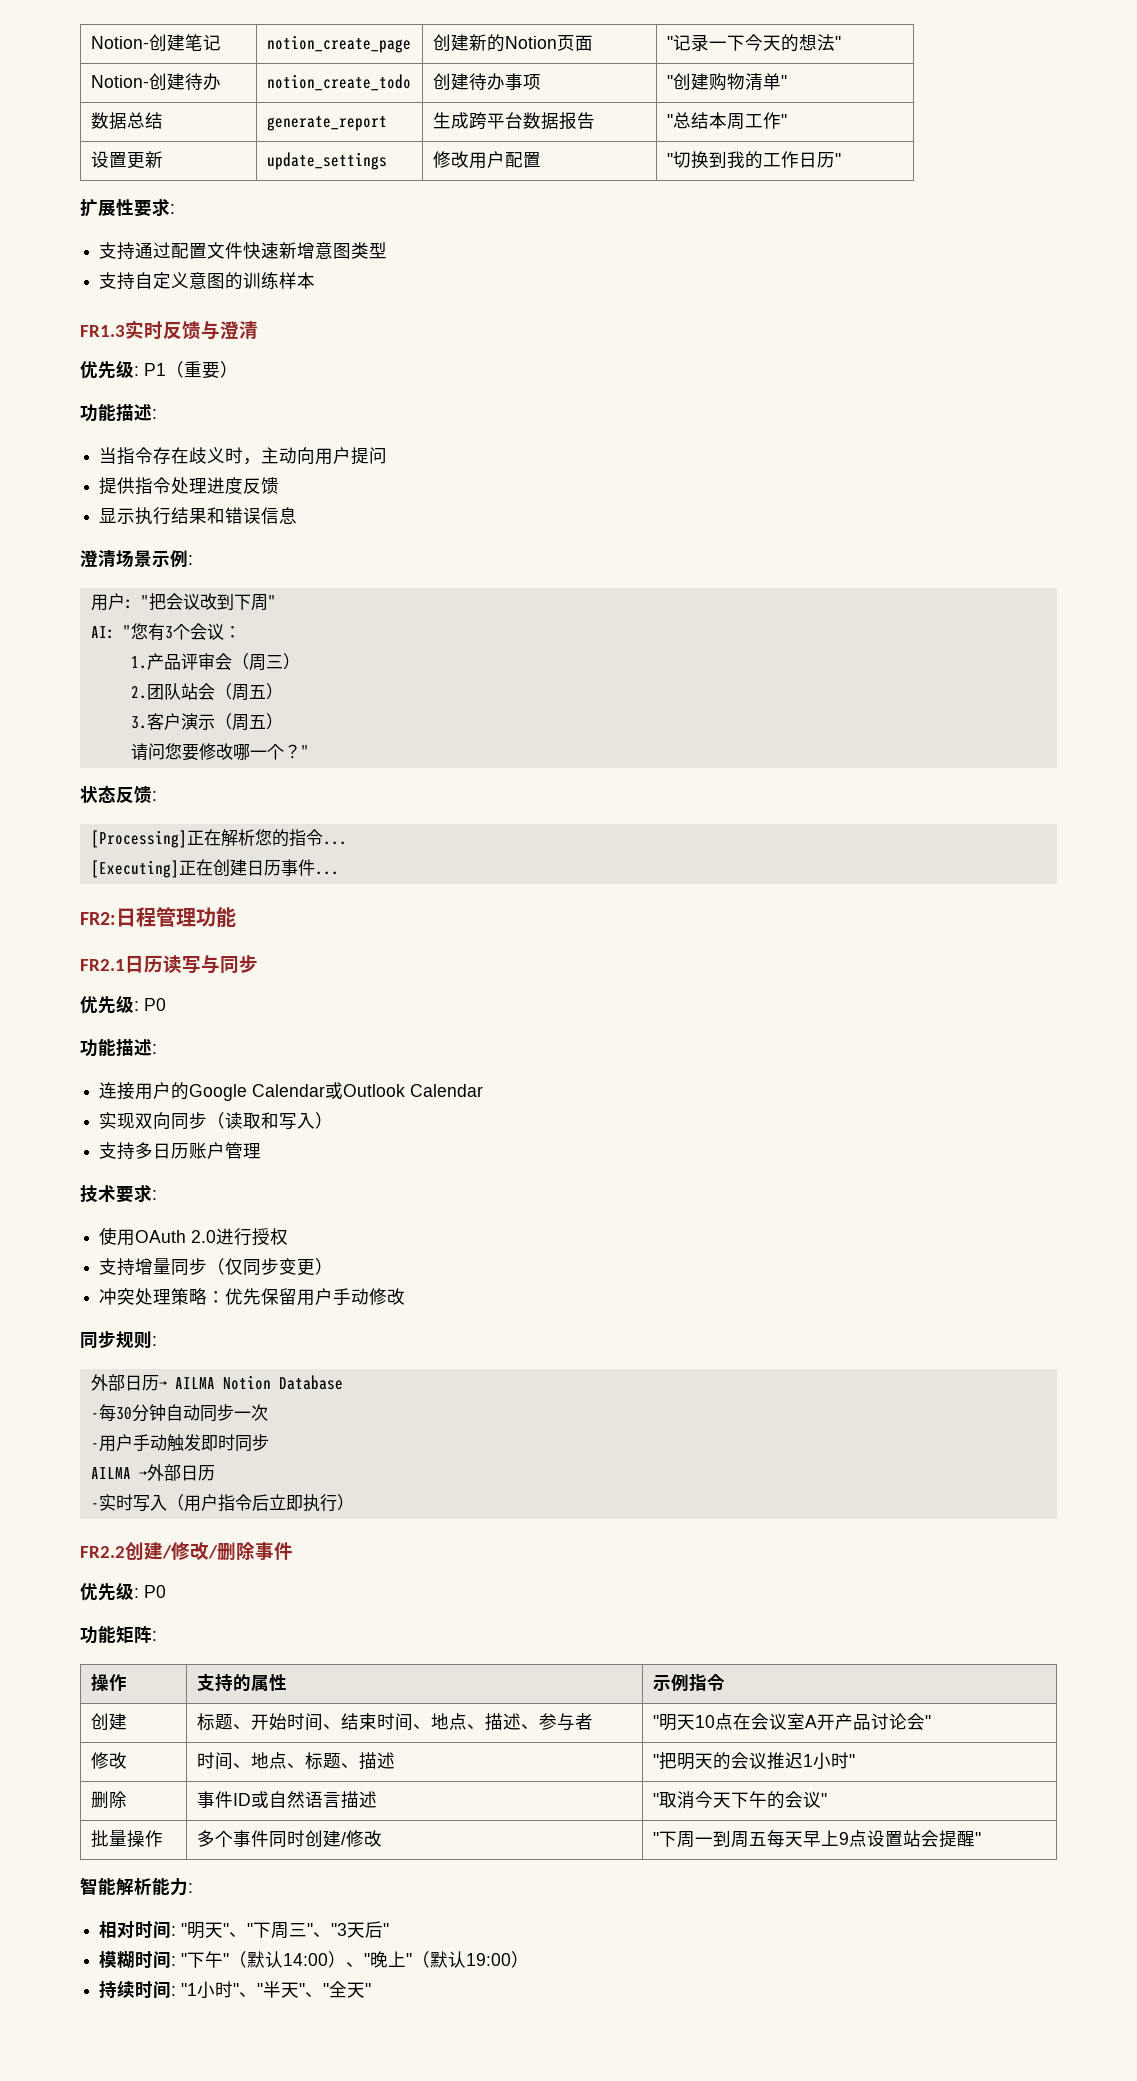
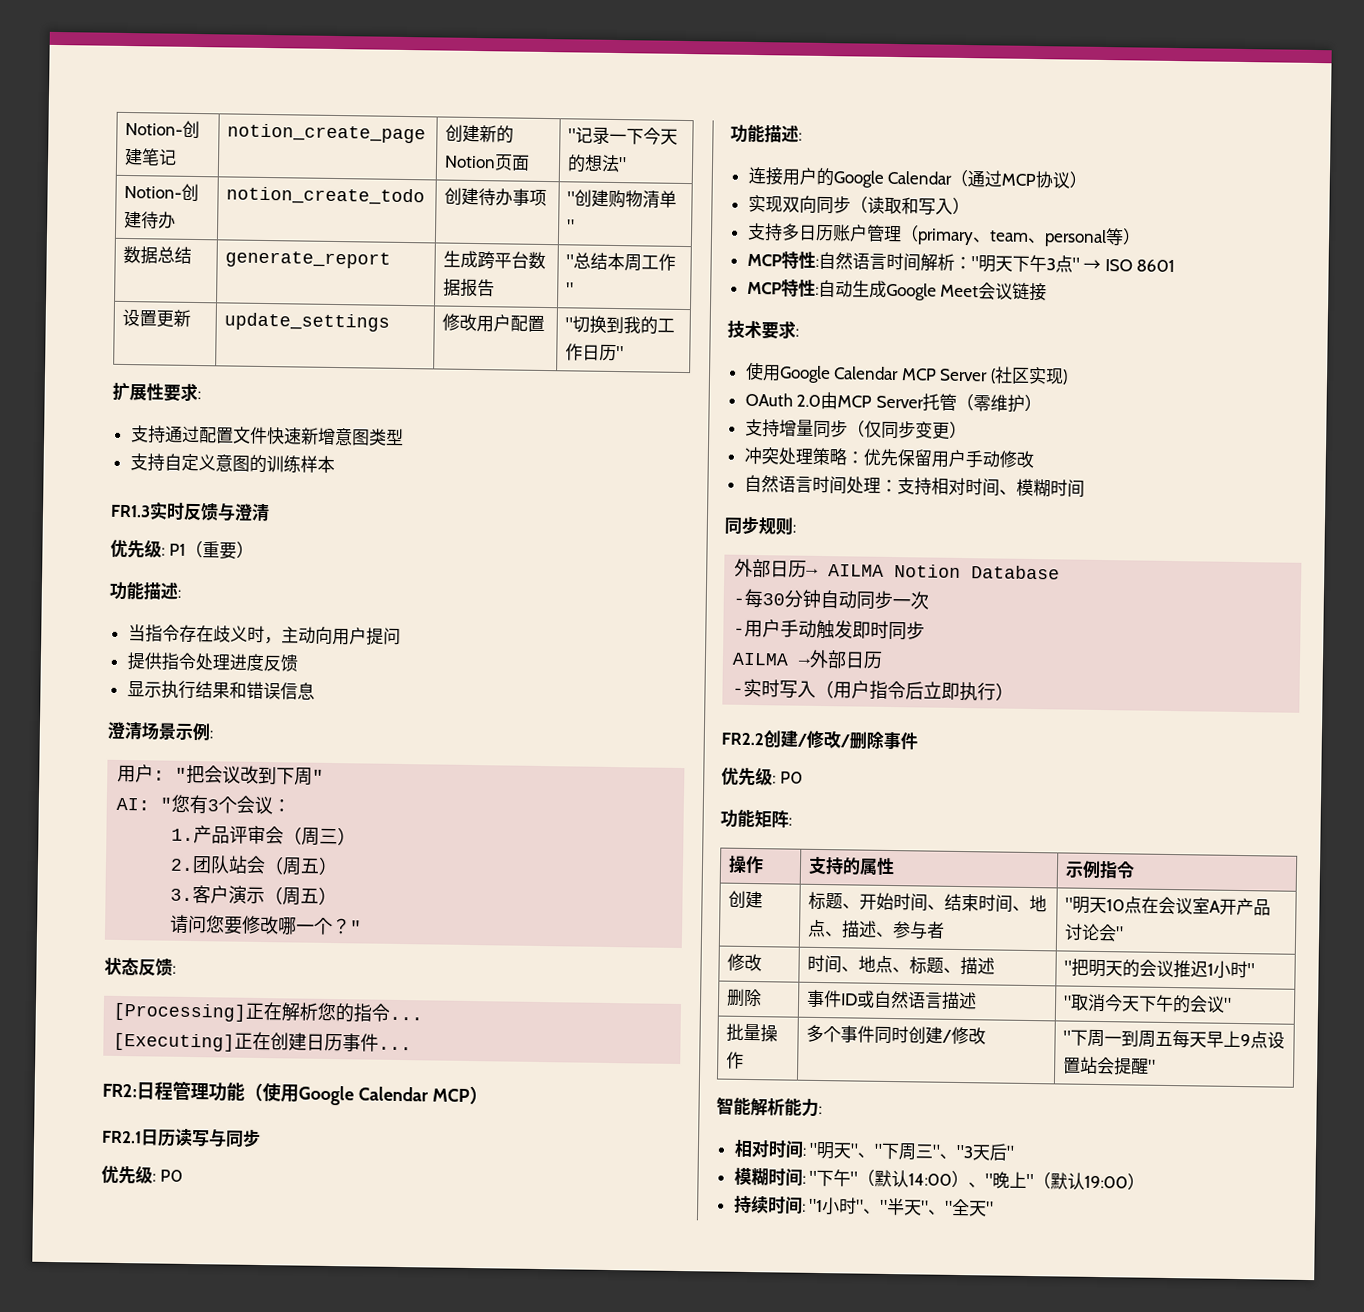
- FR2:日程管理功能
+ FR2:日程管理功能（使用Google Calendar MCP）
- 连接用户的Google Calendar或Outlook Calendar
+ 连接用户的Google Calendar（通过MCP协议）
- 支持多日历账户管理
+ 支持多日历账户管理（primary、team、personal等）
+ MCP特性:自然语言时间解析："明天下午3点" → ISO 8601
+ MCP特性:自动生成Google Meet会议链接
  技术要求:
- 使用OAuth 2.0进行授权
+ 使用Google Calendar MCP Server (社区实现)
+ OAuth 2.0由MCP Server托管（零维护）
+ 自然语言时间处理：支持相对时间、模糊时间

